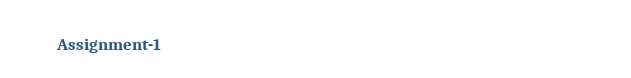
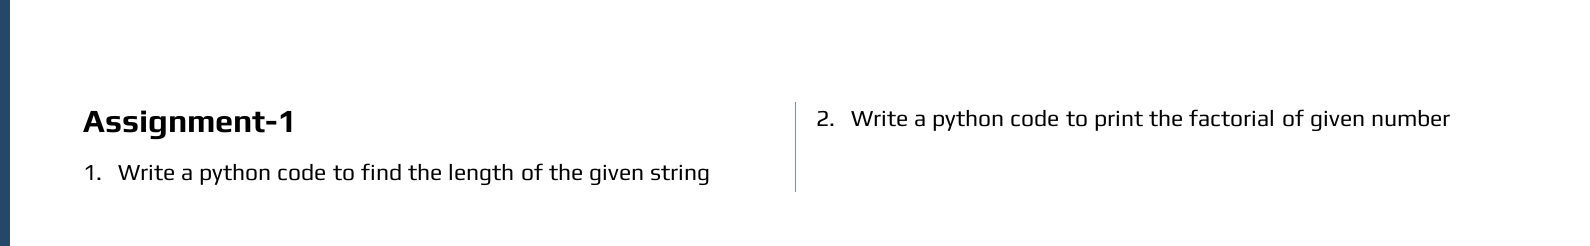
+ 1. Write a python code to find the length of the given string
+ 2. Write a python code to print the factorial of given number

